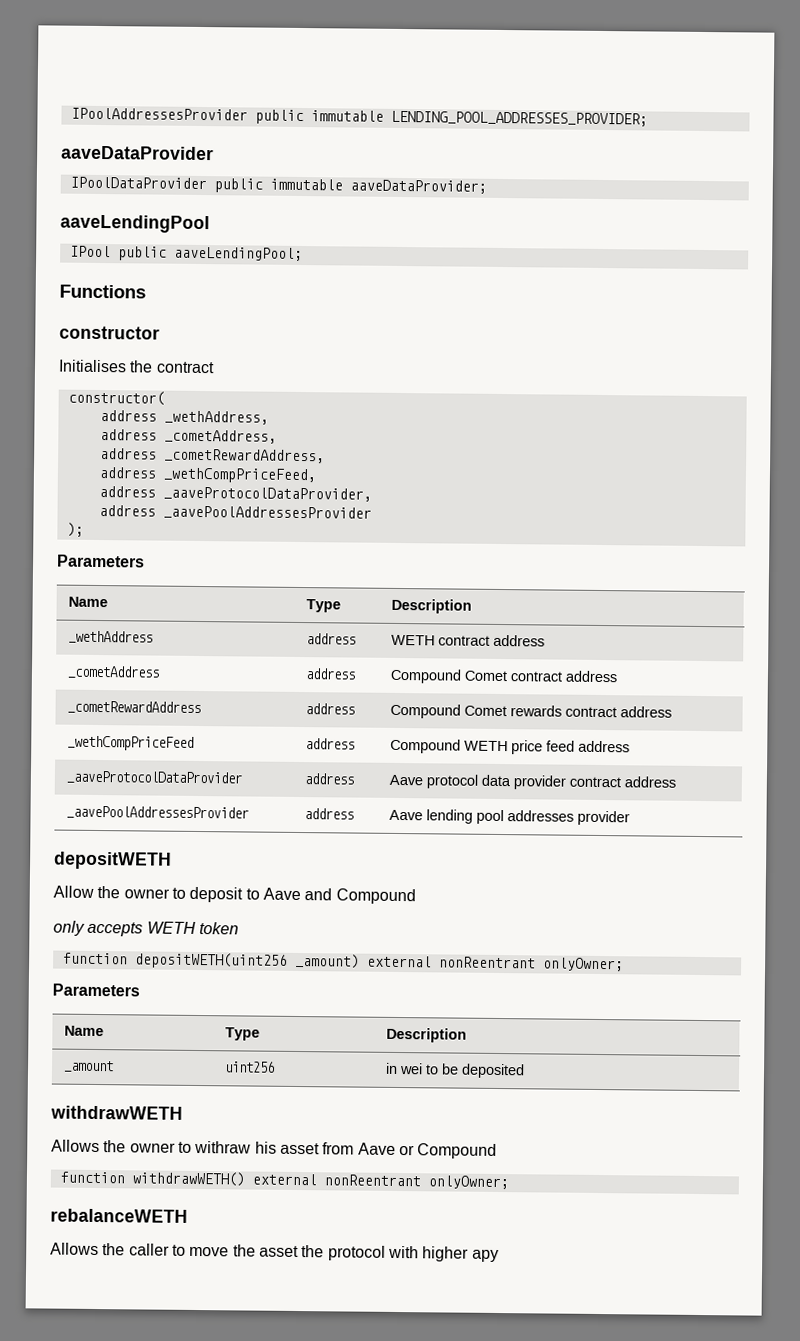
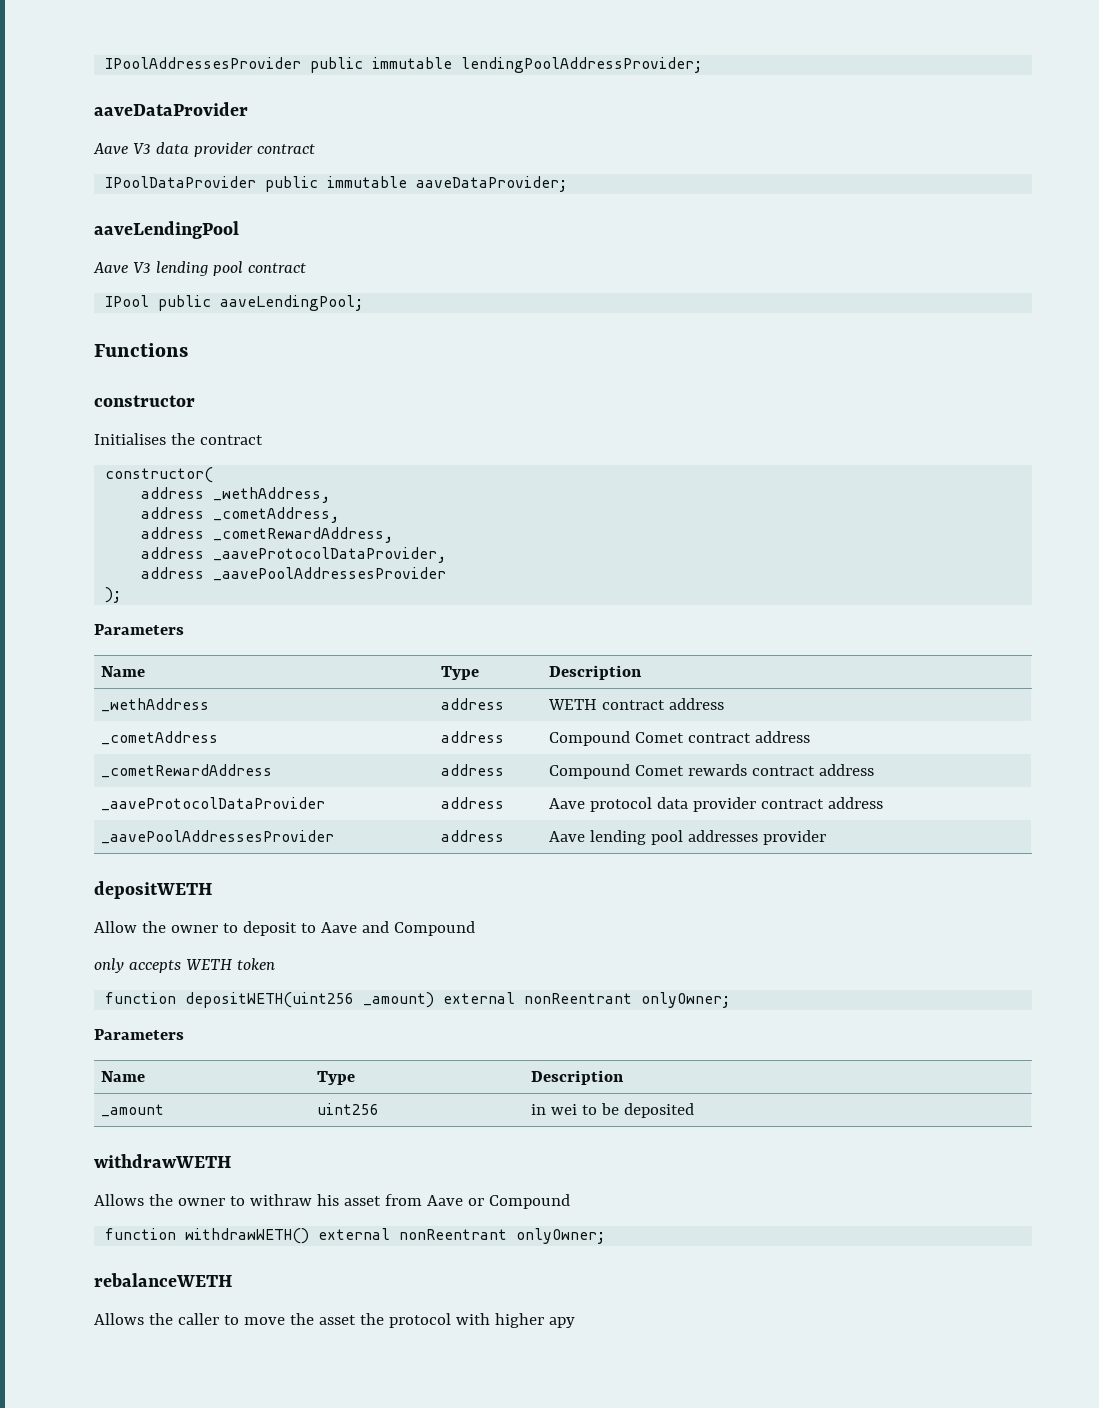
- IPoolAddressesProvider public immutable LENDING_POOL_ADDRESSES_PROVIDER;
+ IPoolAddressesProvider public immutable lendingPoolAddressProvider;
+ Aave V3 data provider contract
+ Aave V3 lending pool contract
- address _wethCompPriceFeed,
- _wethCompPriceFeed | address | Compound WETH price feed address

